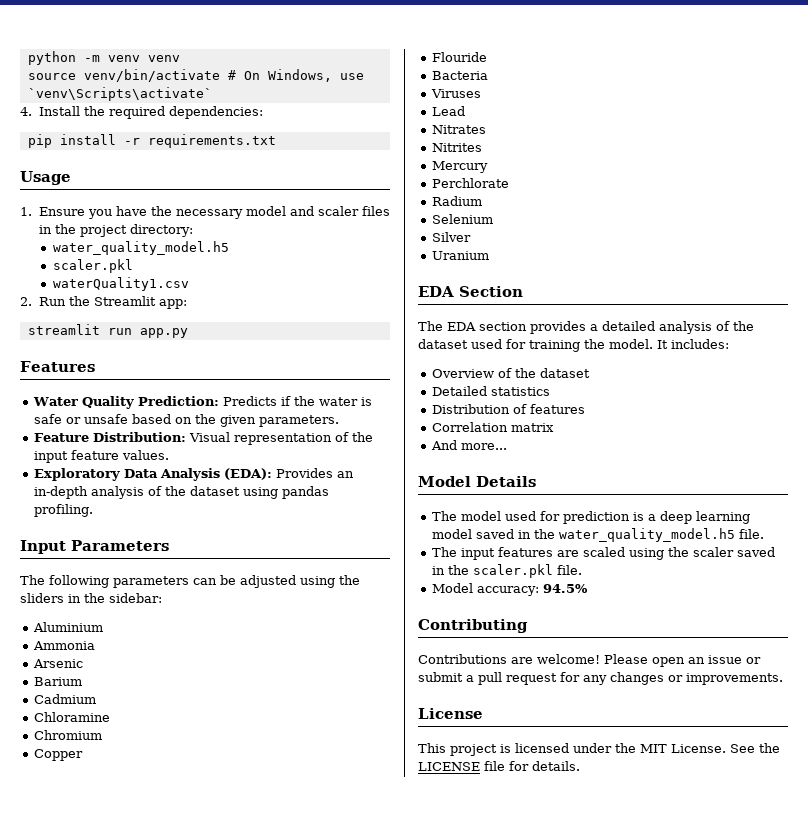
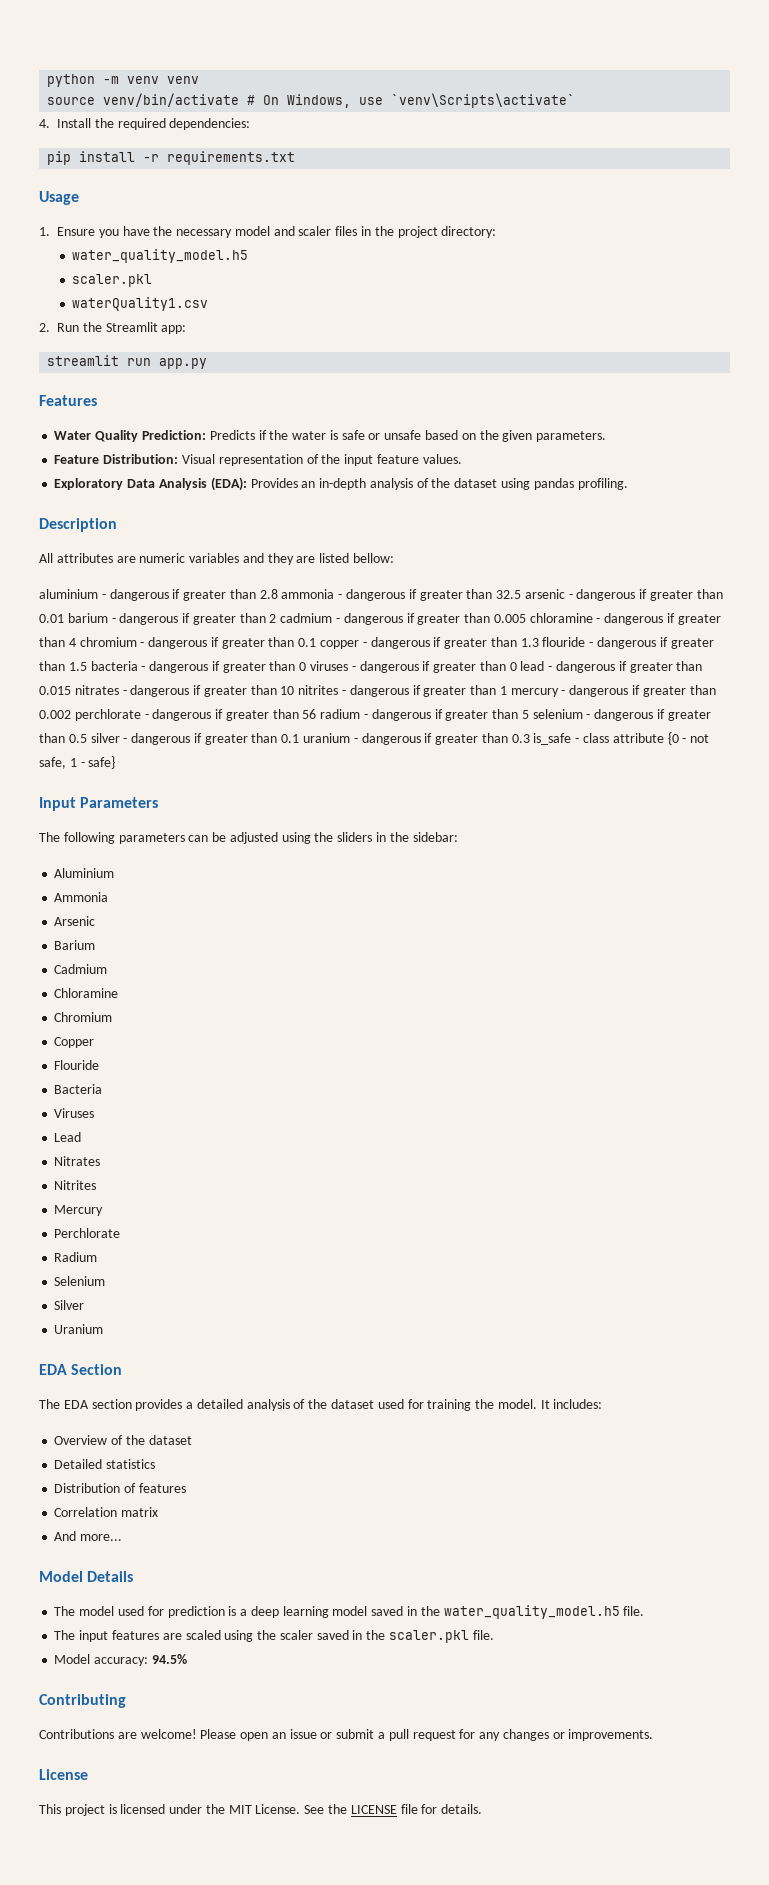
+ Description
+ All attributes are numeric variables and they are listed bellow:
+ aluminium - dangerous if greater than 2.8 ammonia - dangerous if greater than 32.5 arsenic - dangerous if greater than 0.01 barium - dangerous if greater than 2 cadmium - dangerous if greater than 0.005 chloramine - dangerous if greater than 4 chromium - dangerous if greater than 0.1 copper - dangerous if greater than 1.3 flouride - dangerous if greater than 1.5 bacteria - dangerous if greater than 0 viruses - dangerous if greater than 0 lead - dangerous if greater than 0.015 nitrates - dangerous if greater than 10 nitrites - dangerous if greater than 1 mercury - dangerous if greater than 0.002 perchlorate - dangerous if greater than 56 radium - dangerous if greater than 5 selenium - dangerous if greater than 0.5 silver - dangerous if greater than 0.1 uranium - dangerous if greater than 0.3 is_safe - class attribute {0 - not safe, 1 - safe}

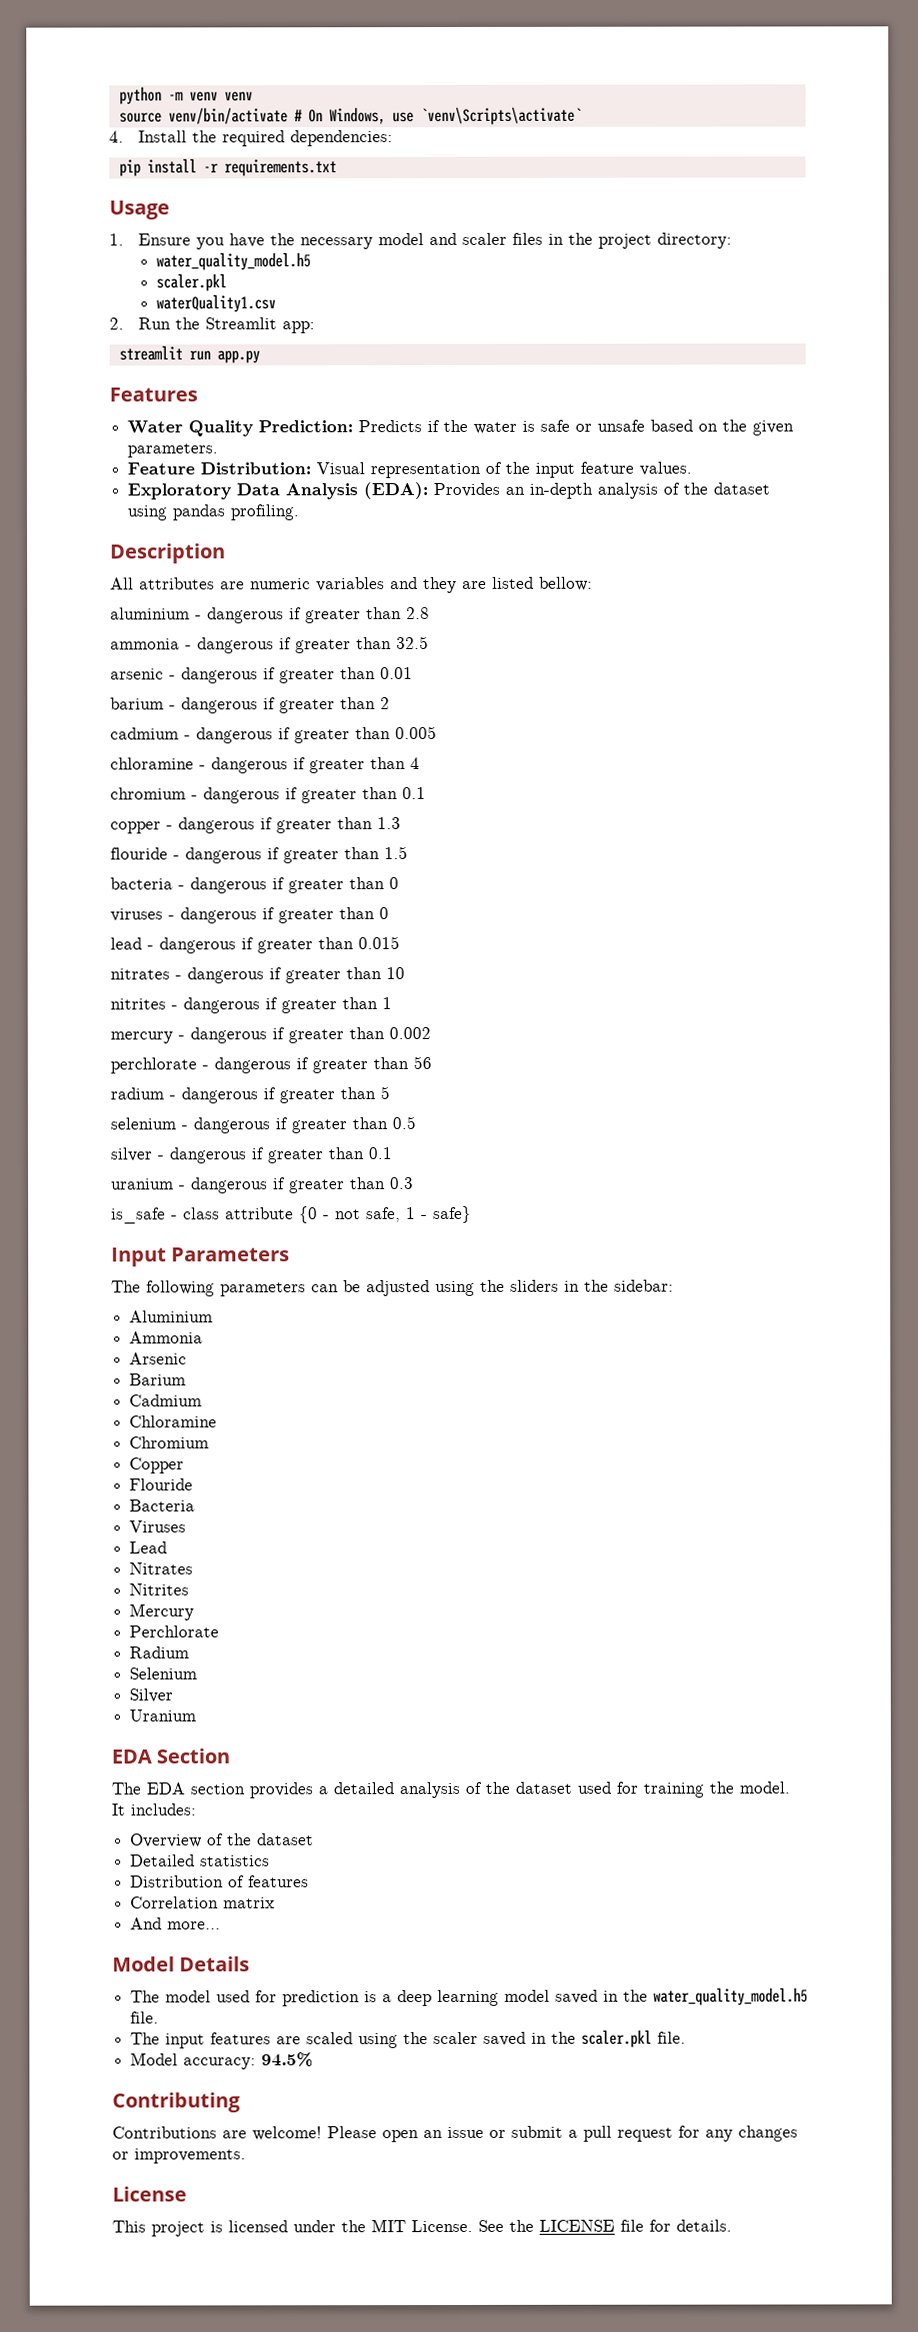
- aluminium - dangerous if greater than 2.8 ammonia - dangerous if greater than 32.5 arsenic - dangerous if greater than 0.01 barium - dangerous if greater than 2 cadmium - dangerous if greater than 0.005 chloramine - dangerous if greater than 4 chromium - dangerous if greater than 0.1 copper - dangerous if greater than 1.3 flouride - dangerous if greater than 1.5 bacteria - dangerous if greater than 0 viruses - dangerous if greater than 0 lead - dangerous if greater than 0.015 nitrates - dangerous if greater than 10 nitrites - dangerous if greater than 1 mercury - dangerous if greater than 0.002 perchlorate - dangerous if greater than 56 radium - dangerous if greater than 5 selenium - dangerous if greater than 0.5 silver - dangerous if greater than 0.1 uranium - dangerous if greater than 0.3 is_safe - class attribute {0 - not safe, 1 - safe}
+ aluminium - dangerous if greater than 2.8
+ ammonia - dangerous if greater than 32.5
+ arsenic - dangerous if greater than 0.01
+ barium - dangerous if greater than 2
+ cadmium - dangerous if greater than 0.005
+ chloramine - dangerous if greater than 4
+ chromium - dangerous if greater than 0.1
+ copper - dangerous if greater than 1.3
+ flouride - dangerous if greater than 1.5
+ bacteria - dangerous if greater than 0
+ viruses - dangerous if greater than 0
+ lead - dangerous if greater than 0.015
+ nitrates - dangerous if greater than 10
+ nitrites - dangerous if greater than 1
+ mercury - dangerous if greater than 0.002
+ perchlorate - dangerous if greater than 56
+ radium - dangerous if greater than 5
+ selenium - dangerous if greater than 0.5
+ silver - dangerous if greater than 0.1
+ uranium - dangerous if greater than 0.3
+ is_safe - class attribute {0 - not safe, 1 - safe}

